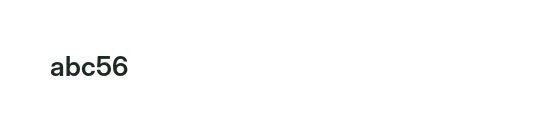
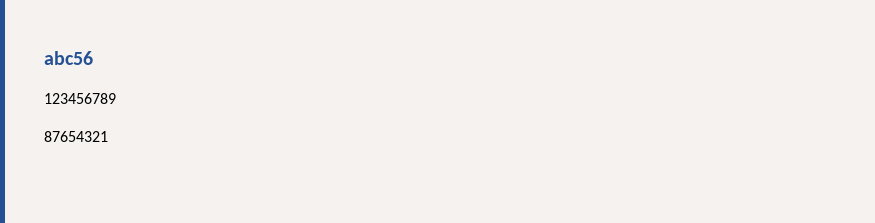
+ 123456789
+ 87654321

